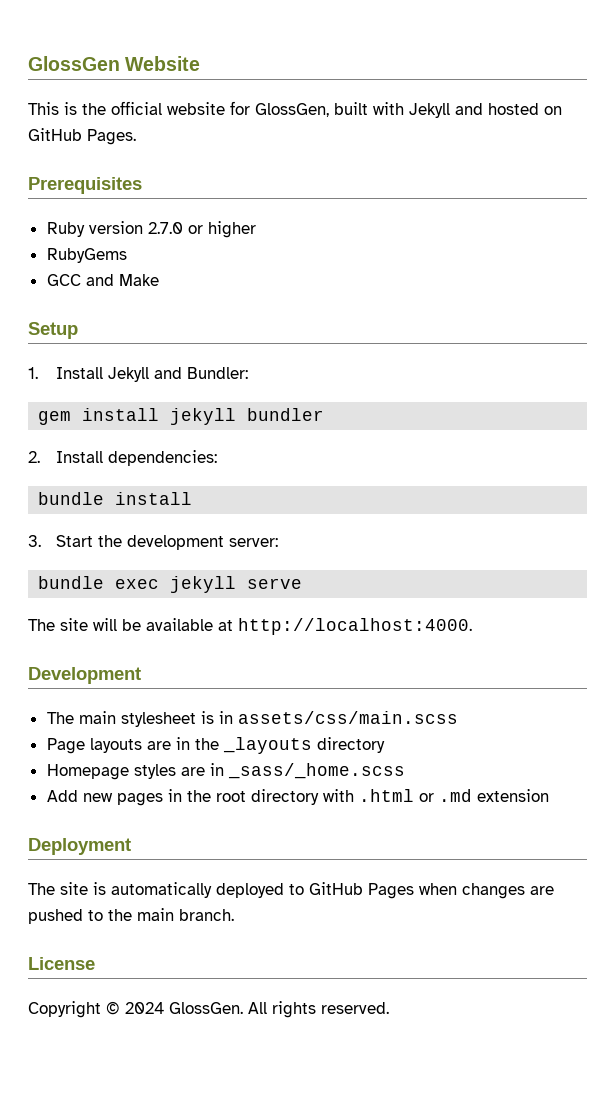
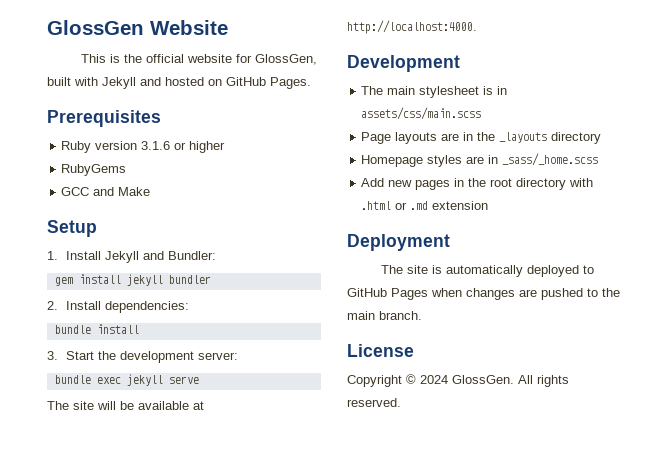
- Ruby version 2.7.0 or higher
+ Ruby version 3.1.6 or higher

